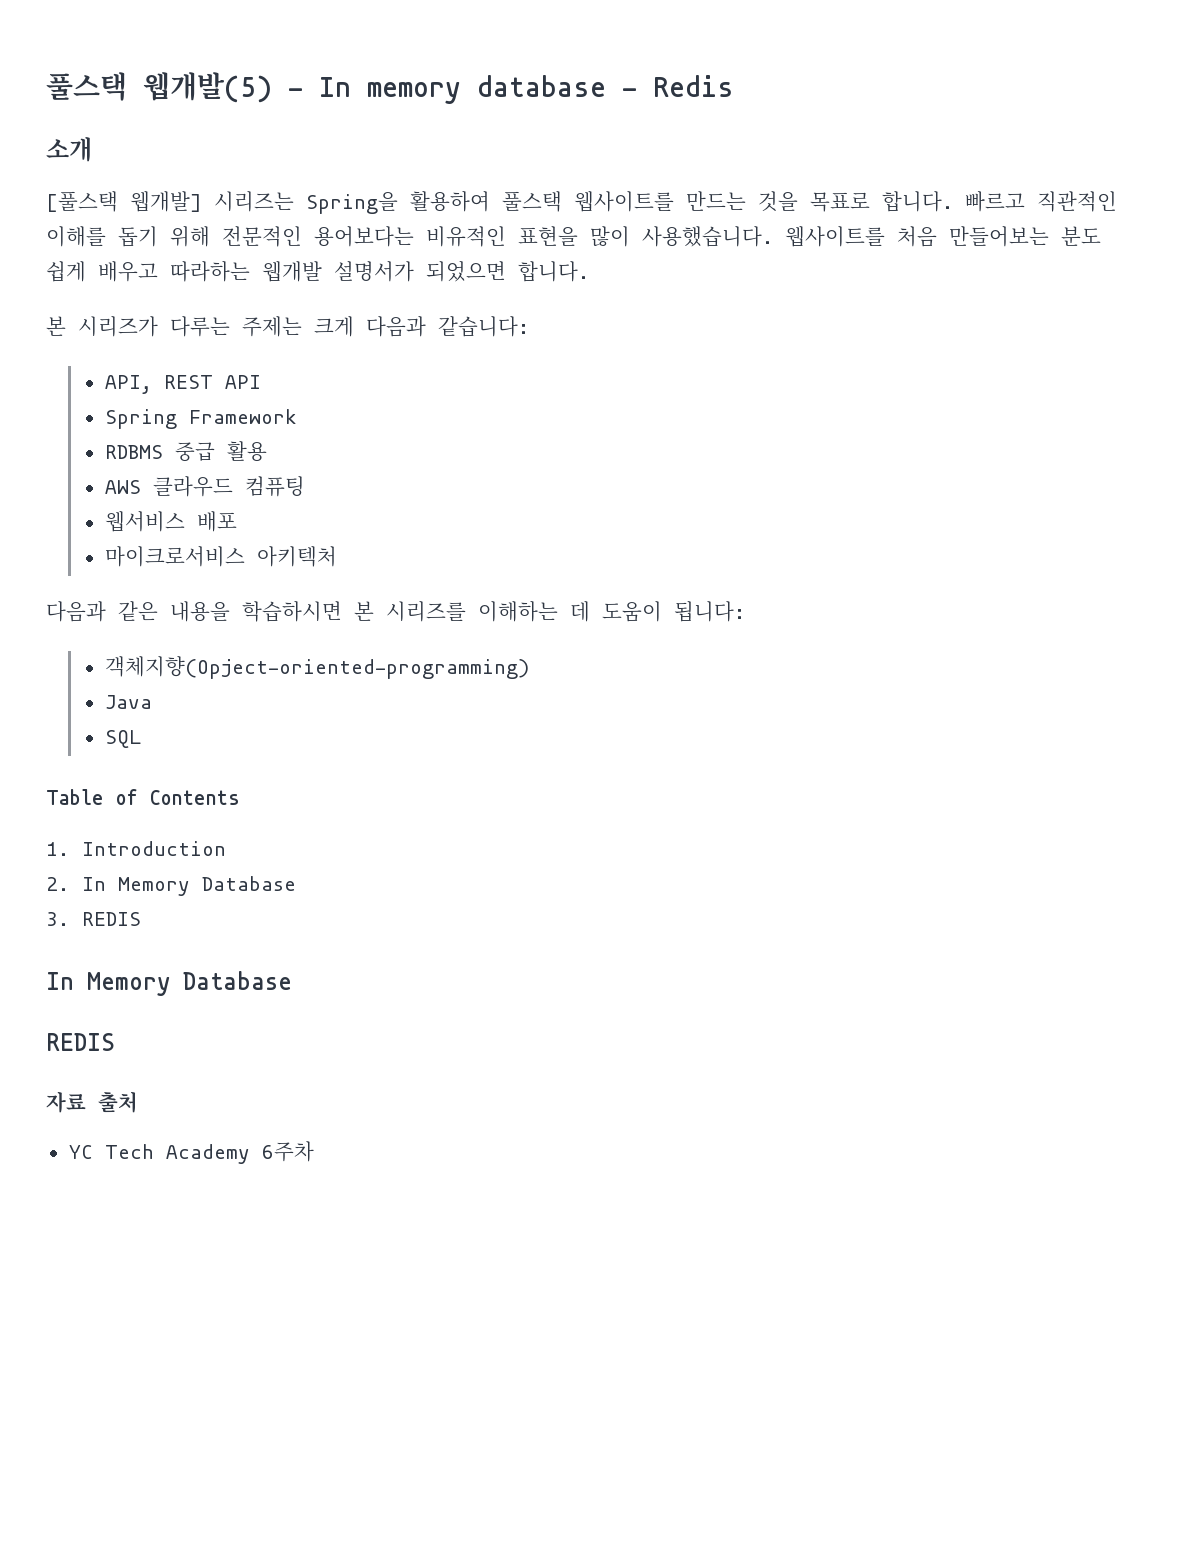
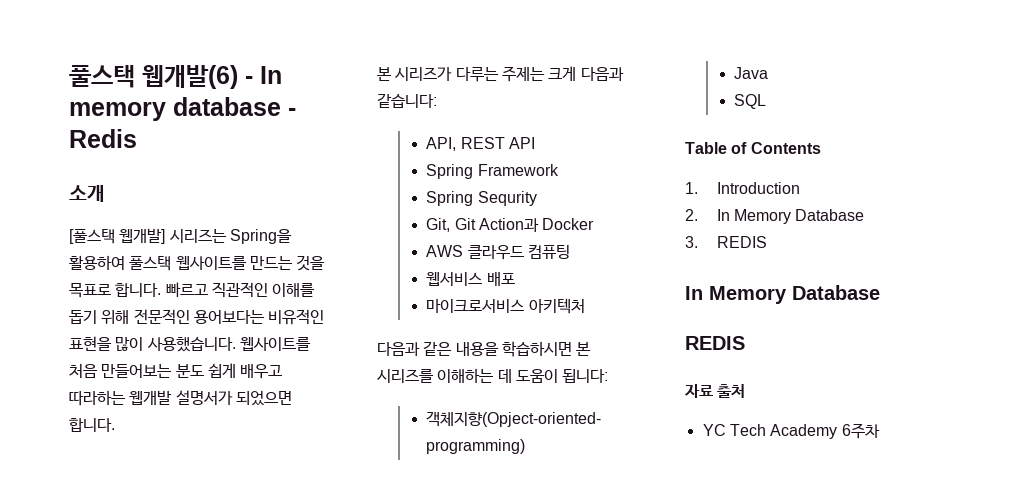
- 풀스택 웹개발(5) - In memory database - Redis
+ 풀스택 웹개발(6) - In memory database - Redis
- RDBMS 중급 활용
+ Spring Sequrity
+ Git, Git Action과 Docker

